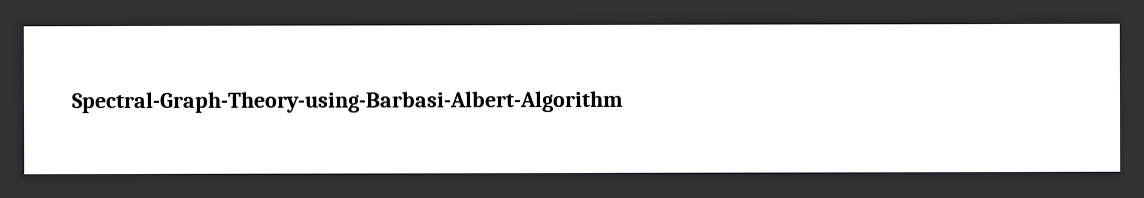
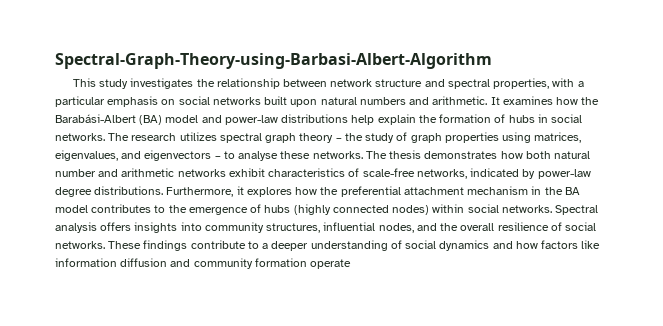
+ This study investigates the relationship between network structure and spectral properties, with a particular emphasis on social networks built upon natural numbers and arithmetic. It examines how the Barabási-Albert (BA) model and power-law distributions help explain the formation of hubs in social networks. The research utilizes spectral graph theory – the study of graph properties using matrices, eigenvalues, and eigenvectors – to analyse these networks. The thesis demonstrates how both natural number and arithmetic networks exhibit characteristics of scale-free networks, indicated by power-law degree distributions. Furthermore, it explores how the preferential attachment mechanism in the BA model contributes to the emergence of hubs (highly connected nodes) within social networks. Spectral analysis offers insights into community structures, influential nodes, and the overall resilience of social networks. These findings contribute to a deeper understanding of social dynamics and how factors like information diffusion and community formation operate

